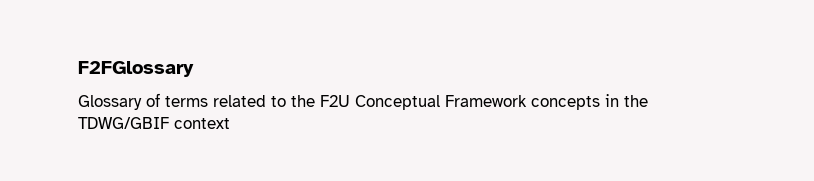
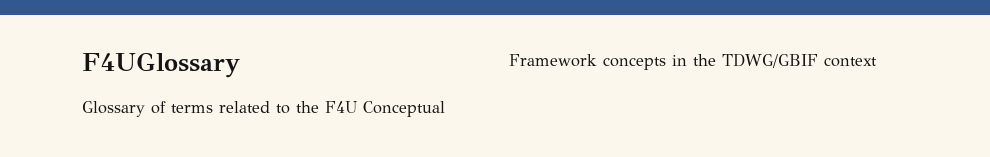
- F2FGlossary
+ F4UGlossary
- Glossary of terms related to the F2U Conceptual Framework concepts in the TDWG/GBIF context
+ Glossary of terms related to the F4U Conceptual Framework concepts in the TDWG/GBIF context

